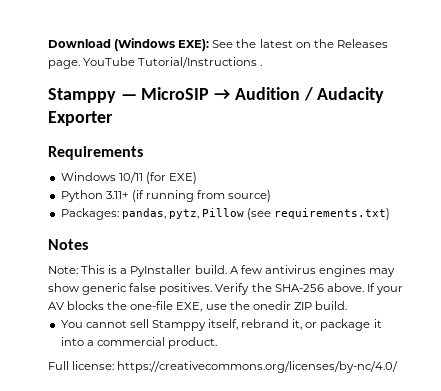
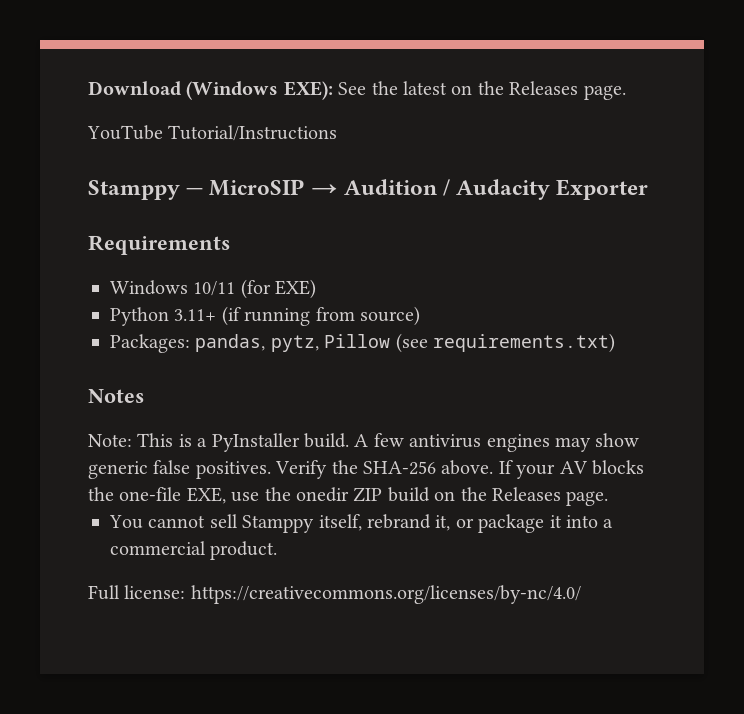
- Download (Windows EXE): See the latest on the Releases page. YouTube Tutorial/Instructions .
+ Download (Windows EXE): See the latest on the Releases page.
+ YouTube Tutorial/Instructions
- If your AV blocks the one-file EXE, use the onedir ZIP build.
+ If your AV blocks the one-file EXE, use the onedir ZIP build on the Releases page.

